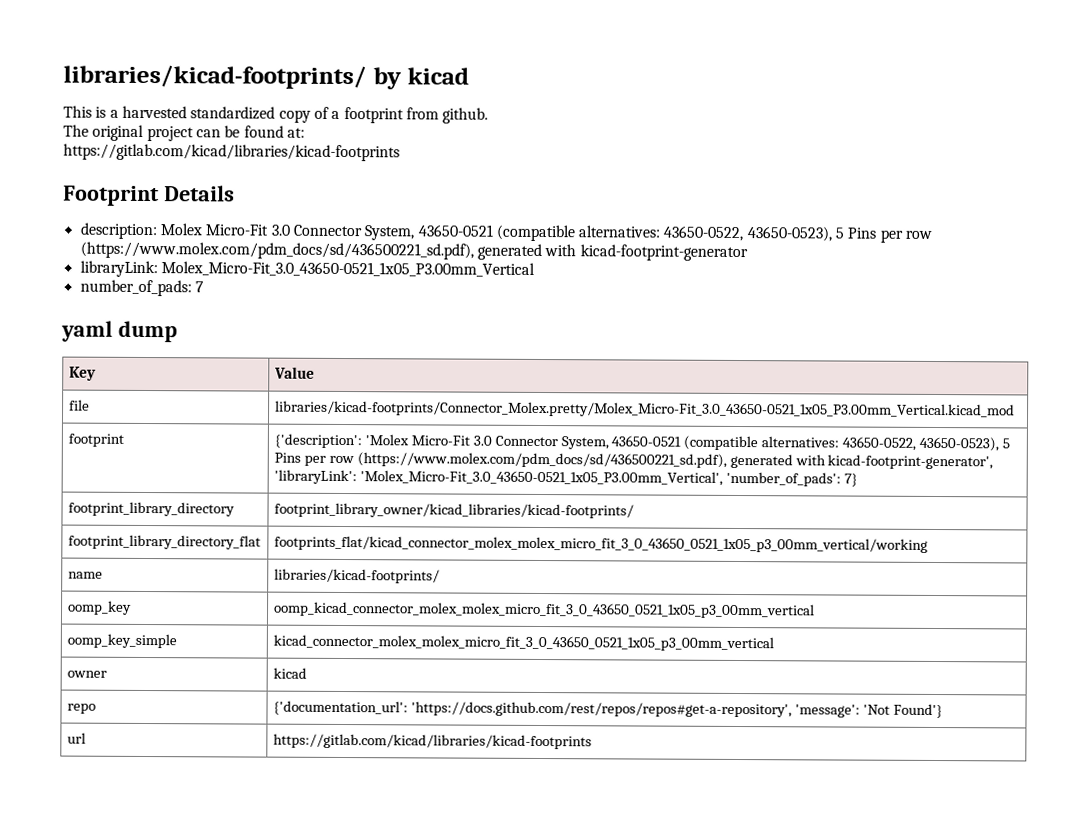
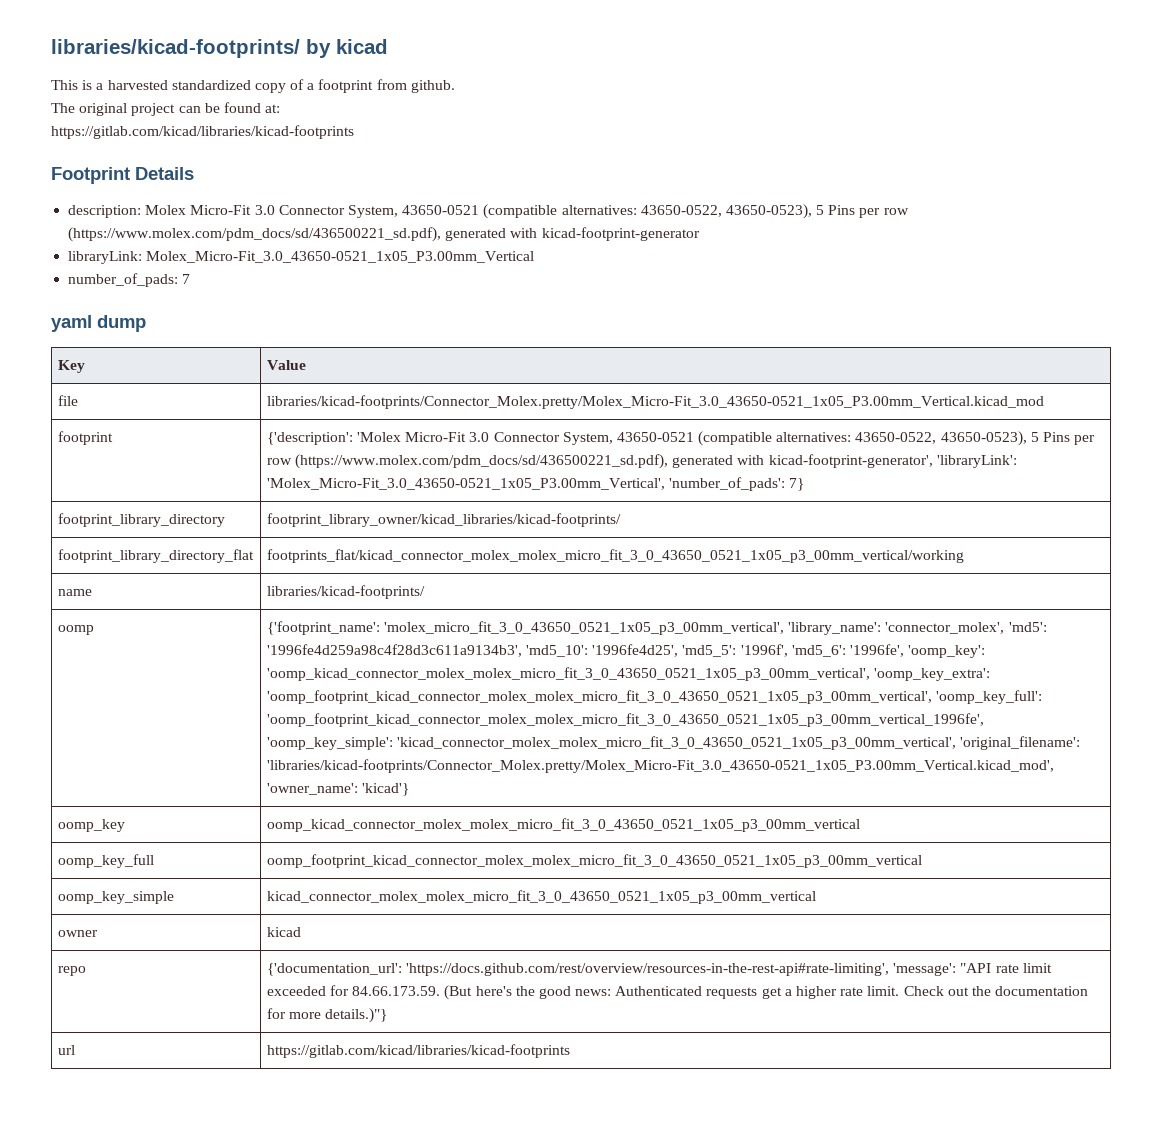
+ oomp | {'footprint_name': 'molex_micro_fit_3_0_43650_0521_1x05_p3_00mm_vertical', 'library_name': 'connector_molex', 'md5': '1996fe4d259a98c4f28d3c611a9134b3', 'md5_10': '1996fe4d25', 'md5_5': '1996f', 'md5_6': '1996fe', 'oomp_key': 'oomp_kicad_connector_molex_molex_micro_fit_3_0_43650_0521_1x05_p3_00mm_vertical', 'oomp_key_extra': 'oomp_footprint_kicad_connector_molex_molex_micro_fit_3_0_43650_0521_1x05_p3_00mm_vertical', 'oomp_key_full': 'oomp_footprint_kicad_connector_molex_molex_micro_fit_3_0_43650_0521_1x05_p3_00mm_vertical_1996fe', 'oomp_key_simple': 'kicad_connector_molex_molex_micro_fit_3_0_43650_0521_1x05_p3_00mm_vertical', 'original_filename': 'libraries/kicad-footprints/Connector_Molex.pretty/Molex_Micro-Fit_3.0_43650-0521_1x05_P3.00mm_Vertical.kicad_mod', 'owner_name': 'kicad'}
+ oomp_key_full | oomp_footprint_kicad_connector_molex_molex_micro_fit_3_0_43650_0521_1x05_p3_00mm_vertical
- repo | {'documentation_url': 'https://docs.github.com/rest/repos/repos#get-a-repository', 'message': 'Not Found'}
+ repo | {'documentation_url': 'https://docs.github.com/rest/overview/resources-in-the-rest-api#rate-limiting', 'message': "API rate limit exceeded for 84.66.173.59. (But here's the good news: Authenticated requests get a higher rate limit. Check out the documentation for more details.)"}

